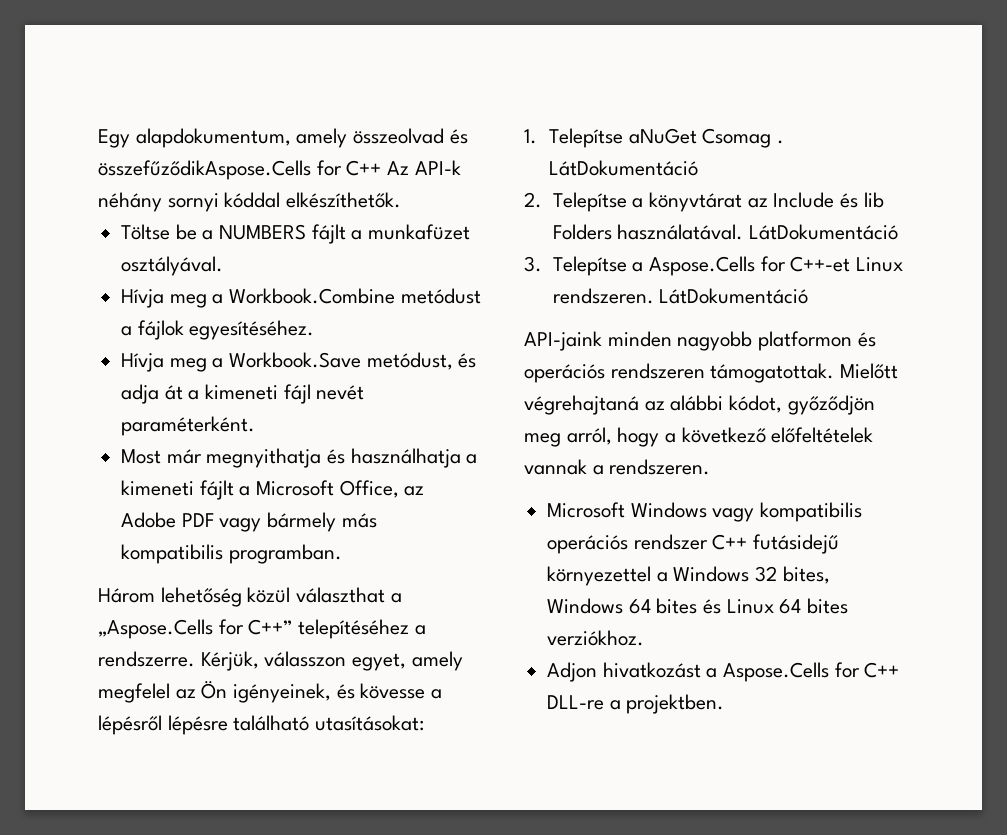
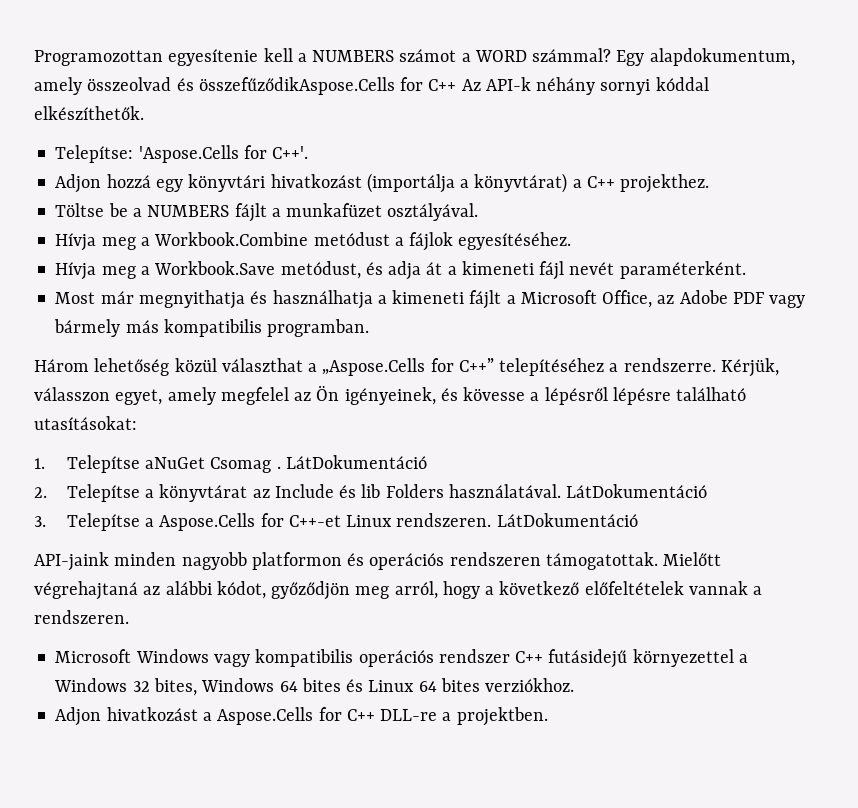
+ Programozottan egyesítenie kell a NUMBERS számot a WORD számmal?
+ Telepítse: 'Aspose.Cells for C++'.
+ Adjon hozzá egy könyvtári hivatkozást (importálja a könyvtárat) a C++ projekthez.

